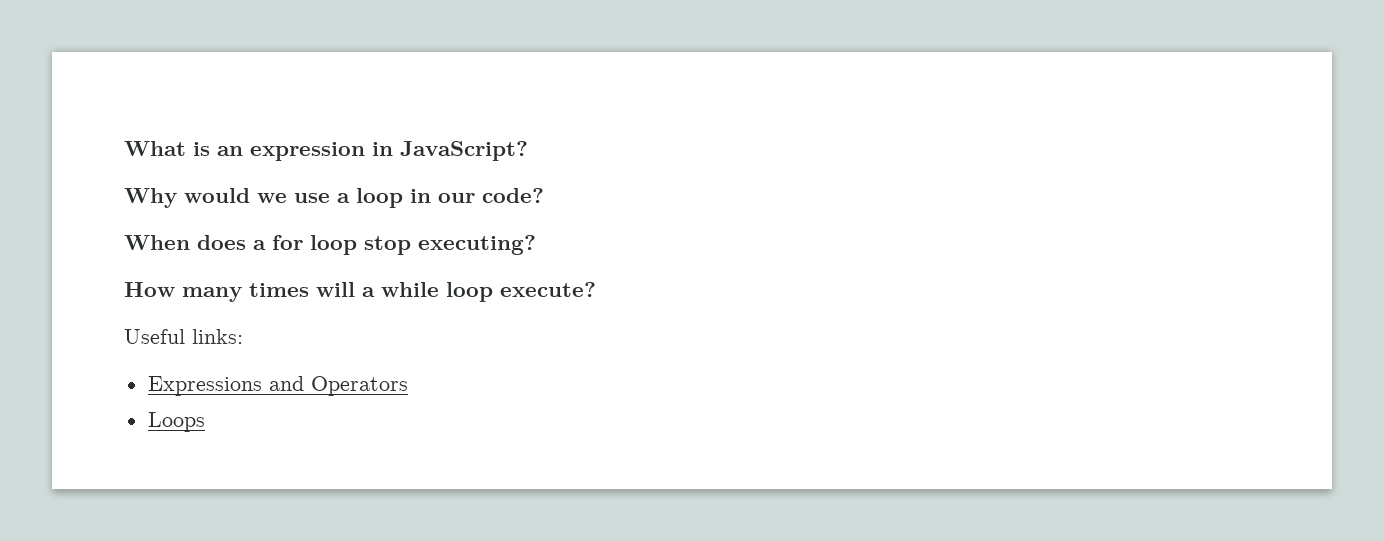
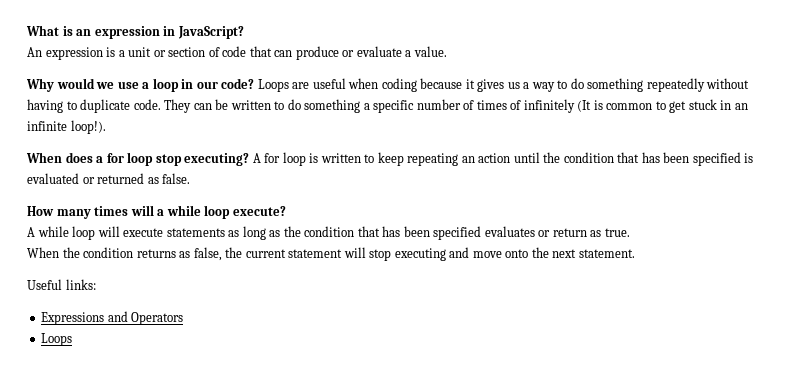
+ An expression is a unit or section of code that can produce or evaluate a value.
+ Loops are useful when coding because it gives us a way to do something repeatedly without having to duplicate code. They can be written to do something a specific number of times of infinitely (It is common to get stuck in an infinite loop!).
+ A for loop is written to keep repeating an action until the condition that has been specified is evaluated or returned as false.
+ A while loop will execute statements as long as the condition that has been specified evaluates or return as true.
+ When the condition returns as false, the current statement will stop executing and move onto the next statement.

